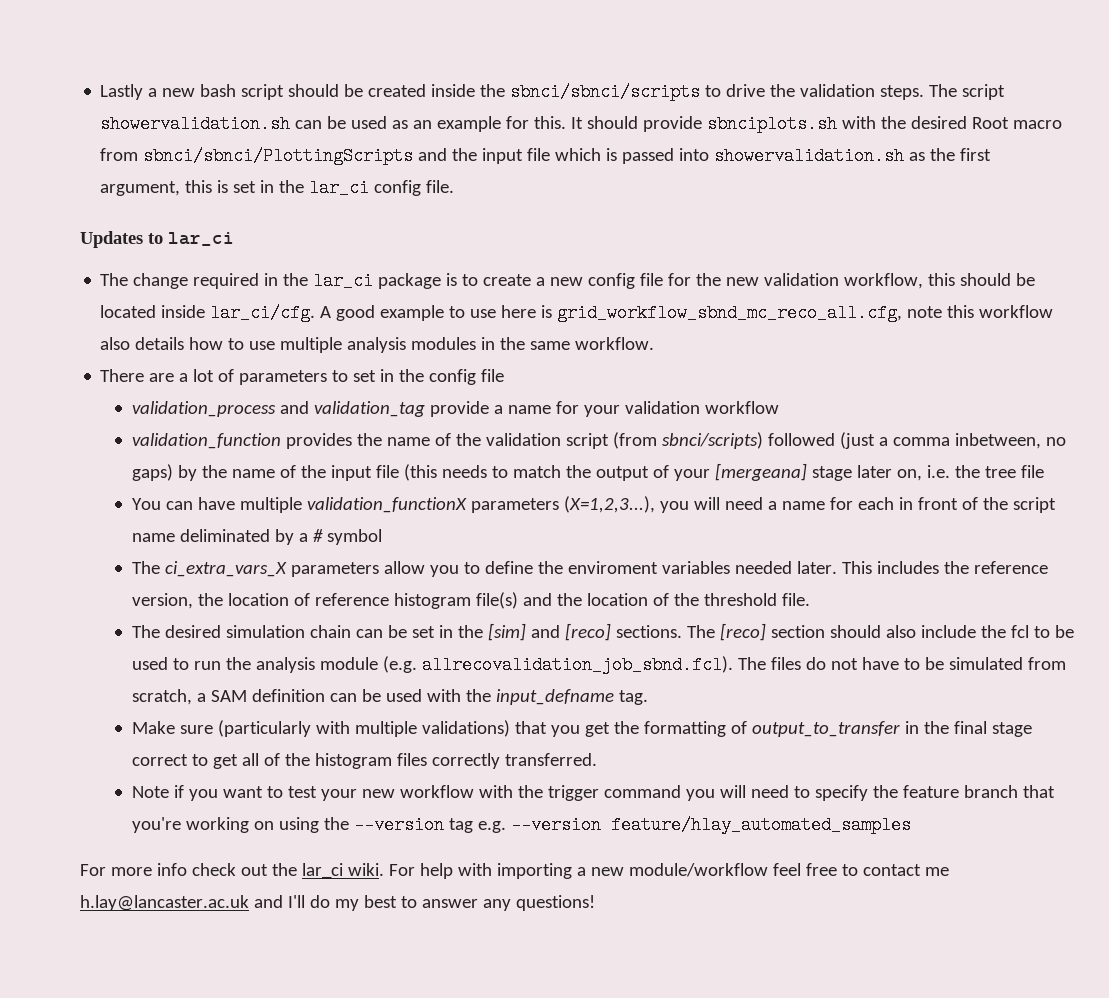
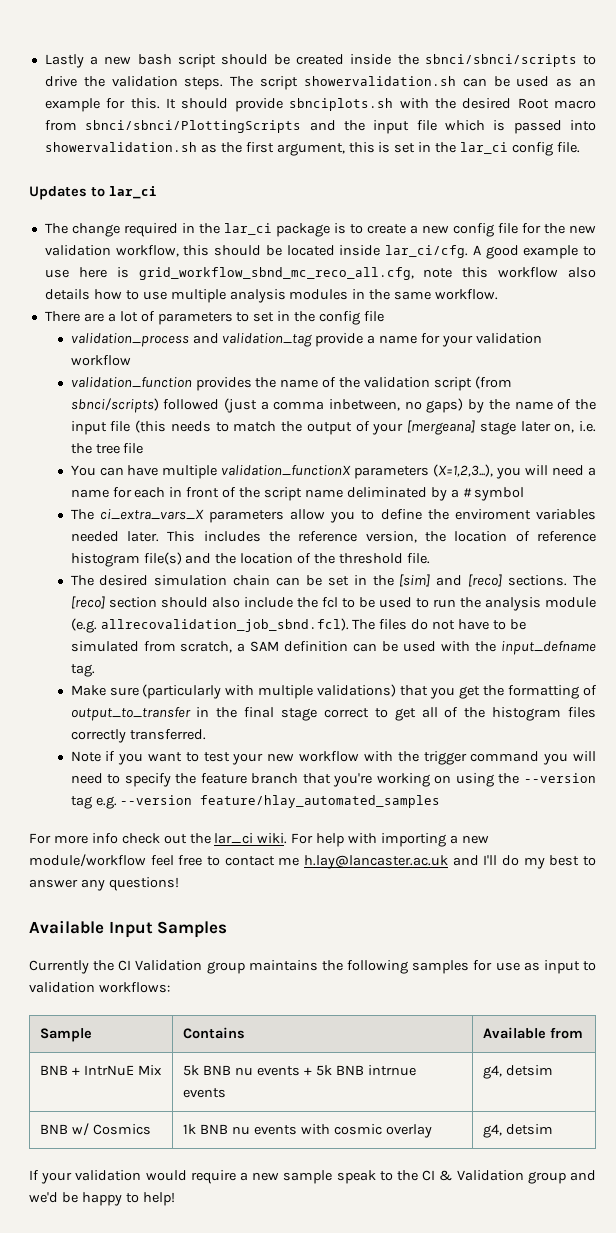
+ Available Input Samples
+ Currently the CI Validation group maintains the following samples for use as input to validation workflows:
+ Sample | Contains | Available from
+ BNB + IntrNuE Mix | 5k BNB nu events + 5k BNB intrnue events | g4, detsim
+ BNB w/ Cosmics | 1k BNB nu events with cosmic overlay | g4, detsim
+ If your validation would require a new sample speak to the CI & Validation group and we'd be happy to help!

